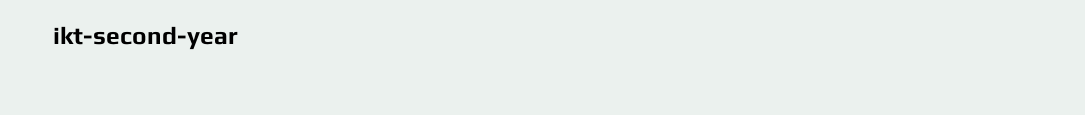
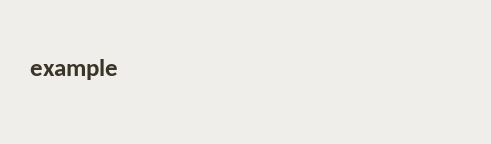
- ikt-second-year
+ example

